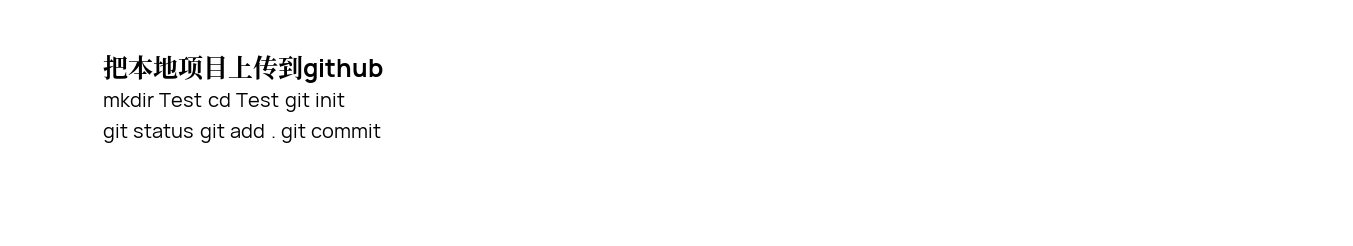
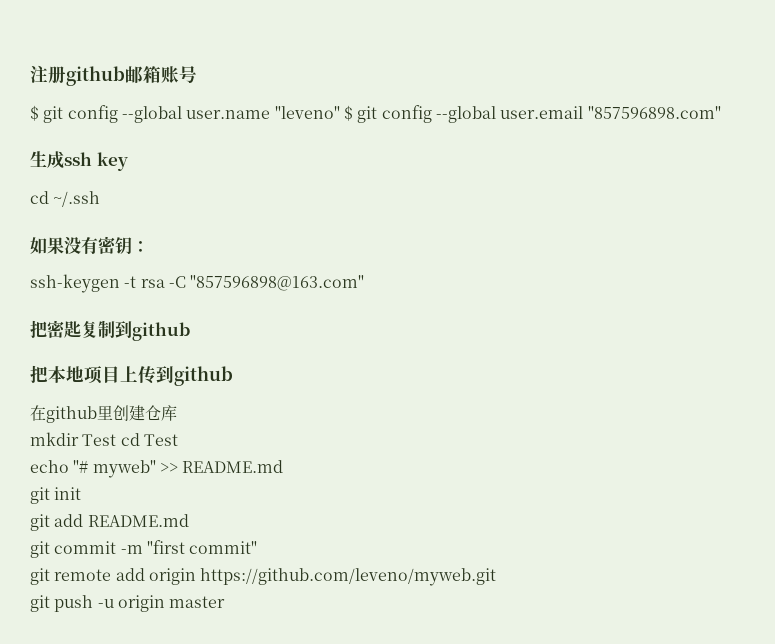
+ 注册github邮箱账号
+ $ git config --global user.name "leveno" $ git config --global user.email "857596898.com"
+ 生成ssh key
+ cd ~/.ssh
+ 如果没有密钥：
+ ssh-keygen -t rsa -C "857596898@163.com"
+ 把密匙复制到github
+ 在github里创建仓库
- mkdir Test cd Test git init
- git status git add . git commit
+ mkdir Test cd Test
+ echo "# myweb" >> README.md
+ git init
+ git add README.md
+ git commit -m "first commit"
+ git remote add origin https://github.com/leveno/myweb.git
+ git push -u origin master

